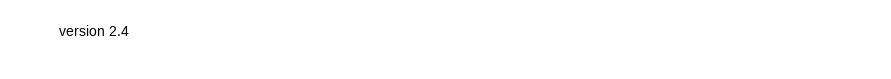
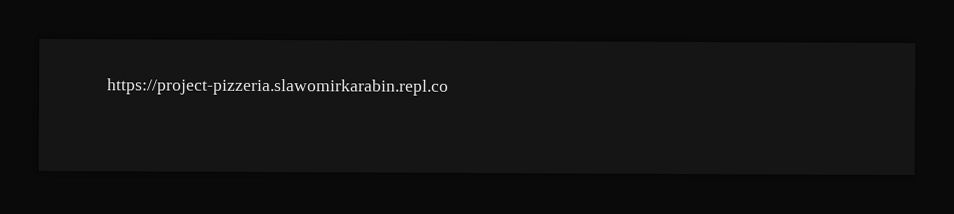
- version 2.4
+ https://project-pizzeria.slawomirkarabin.repl.co

